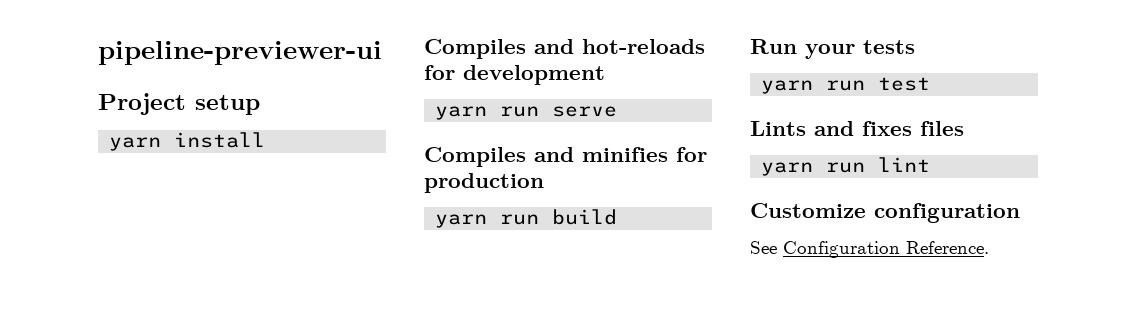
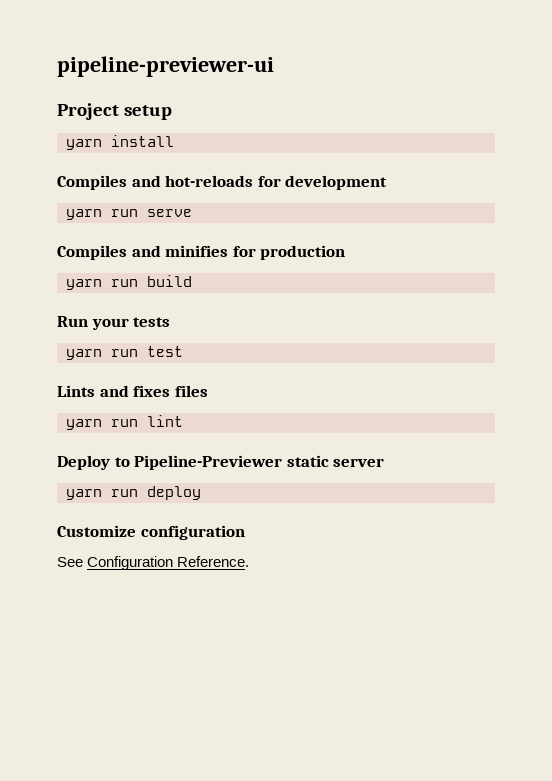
+ Deploy to Pipeline-Previewer static server
+ yarn run deploy

